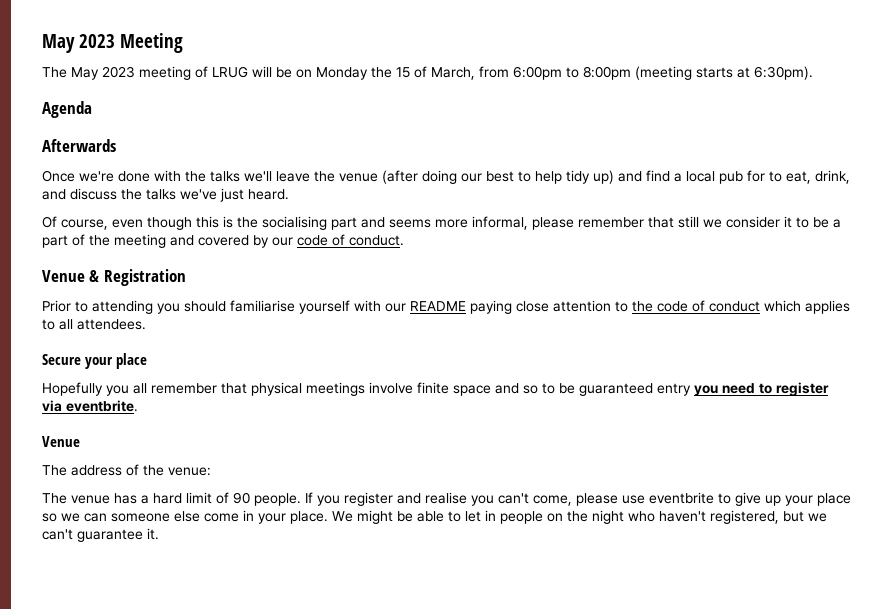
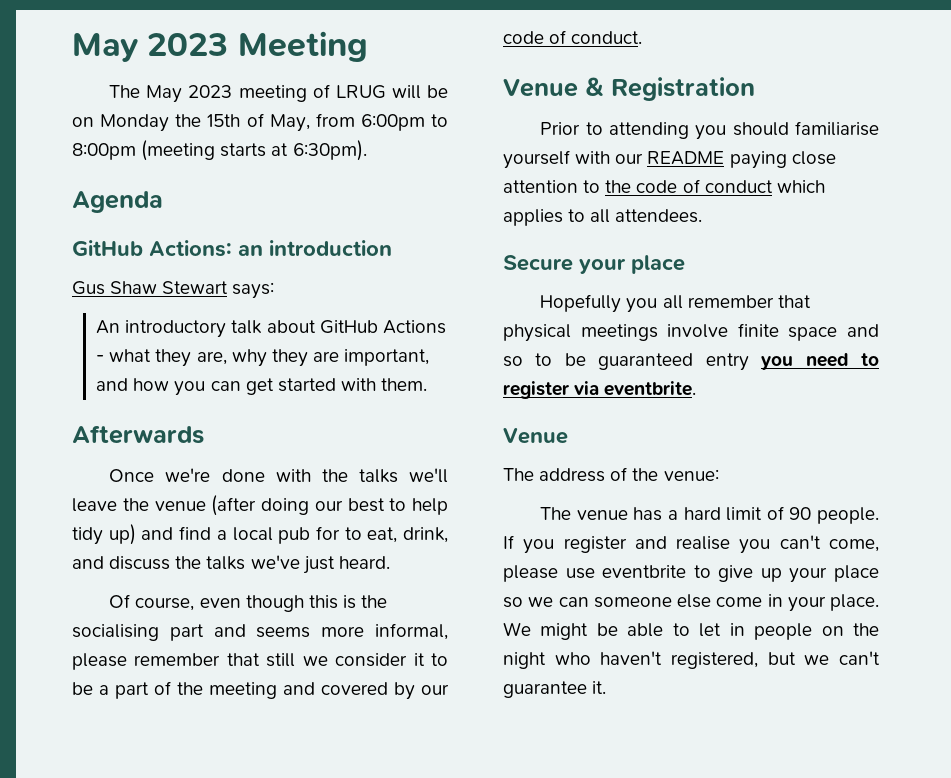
- The May 2023 meeting of LRUG will be on Monday the 15 of March, from 6:00pm to 8:00pm (meeting starts at 6:30pm).
+ The May 2023 meeting of LRUG will be on Monday the 15th of May, from 6:00pm to 8:00pm (meeting starts at 6:30pm).
+ GitHub Actions: an introduction
+ Gus Shaw Stewart says:
+ An introductory talk about GitHub Actions - what they are, why they are important, and how you can get started with them.

